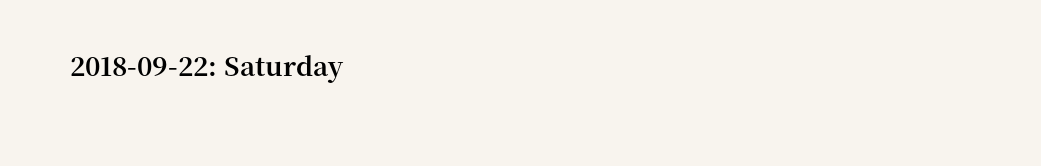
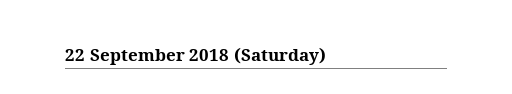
- 2018-09-22: Saturday
+ 22 September 2018 (Saturday)

